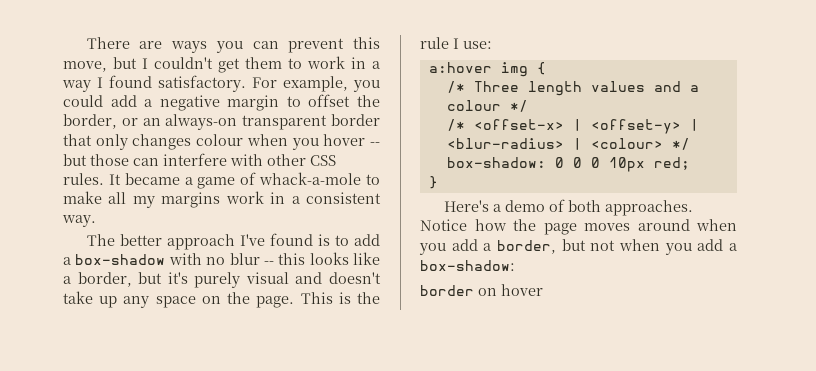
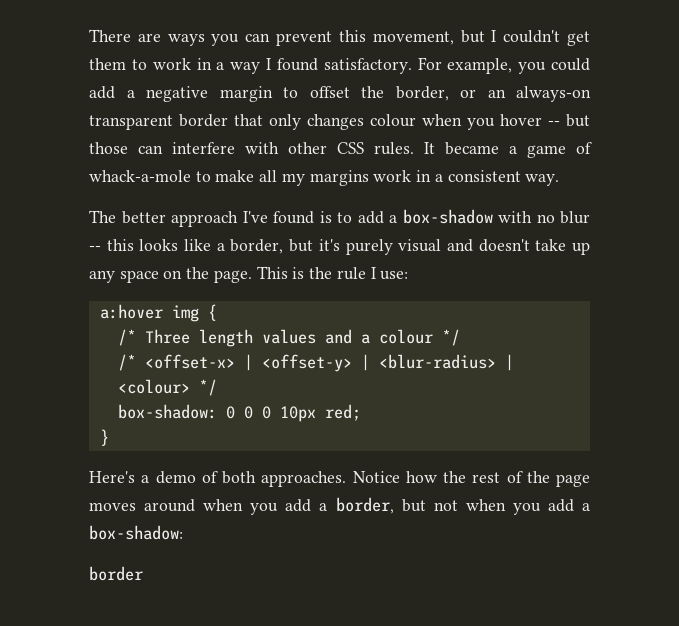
- There are ways you can prevent this move, but I couldn't get them to work in a way I found satisfactory.
+ There are ways you can prevent this movement, but I couldn't get them to work in a way I found satisfactory.
- Notice how the page moves around when you add a border, but not when you add a box-shadow:
- border on hover
+ Notice how the rest of the page moves around when you add a border, but not when you add a box-shadow:
+ border

